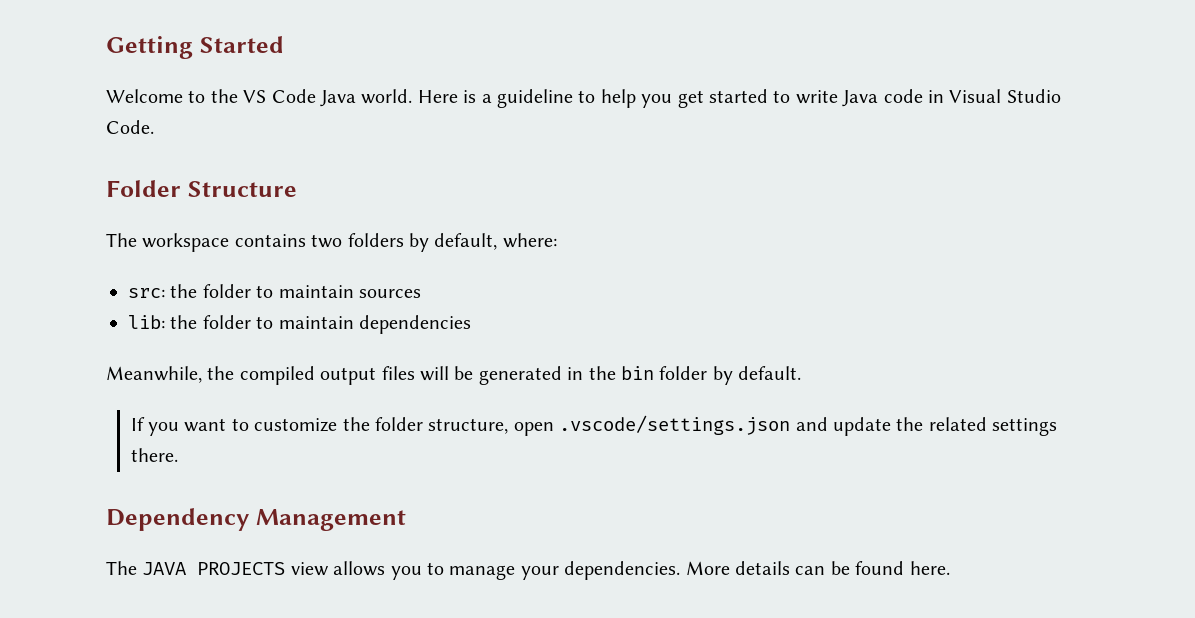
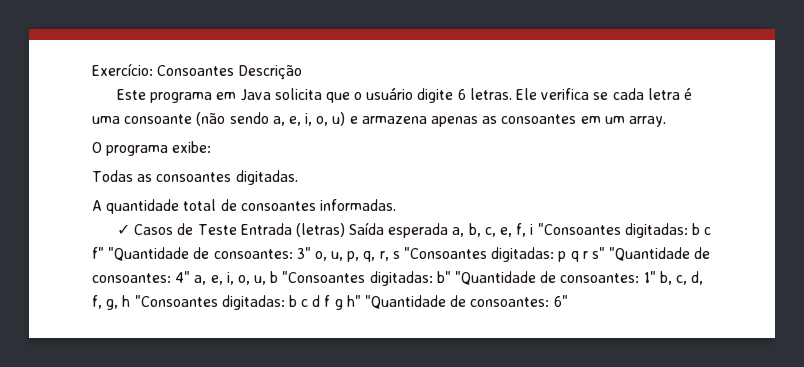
- Getting Started
- Welcome to the VS Code Java world. Here is a guideline to help you get started to write Java code in Visual Studio Code.
- Folder Structure
- The workspace contains two folders by default, where:
- src: the folder to maintain sources
- lib: the folder to maintain dependencies
- Meanwhile, the compiled output files will be generated in the bin folder by default.
- If you want to customize the folder structure, open .vscode/settings.json and update the related settings there.
- Dependency Management
- The JAVA PROJECTS view allows you to manage your dependencies. More details can be found here.
+ Exercício: Consoantes Descrição
+ Este programa em Java solicita que o usuário digite 6 letras. Ele verifica se cada letra é uma consoante (não sendo a, e, i, o, u) e armazena apenas as consoantes em um array.
+ O programa exibe:
+ Todas as consoantes digitadas.
+ A quantidade total de consoantes informadas.
+ ✓ Casos de Teste Entrada (letras) Saída esperada a, b, c, e, f, i "Consoantes digitadas: b c f" "Quantidade de consoantes: 3" o, u, p, q, r, s "Consoantes digitadas: p q r s" "Quantidade de consoantes: 4" a, e, i, o, u, b "Consoantes digitadas: b" "Quantidade de consoantes: 1" b, c, d, f, g, h "Consoantes digitadas: b c d f g h" "Quantidade de consoantes: 6"

